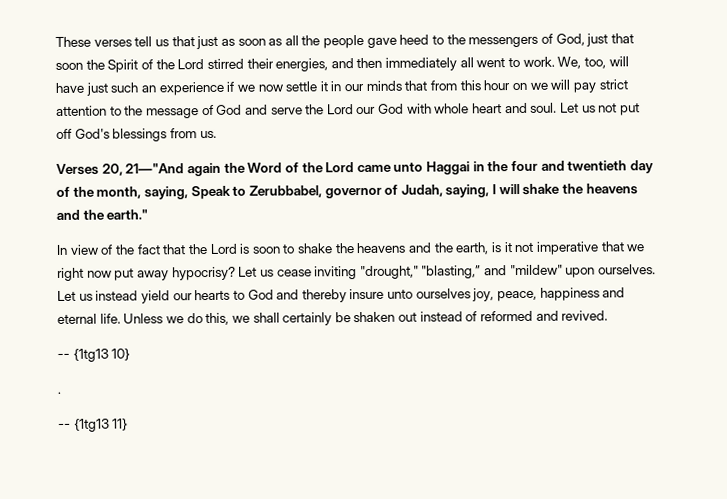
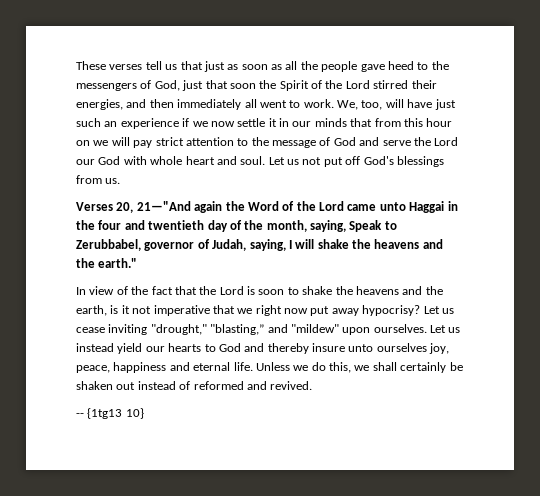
- .
- -- {1tg13 11}

